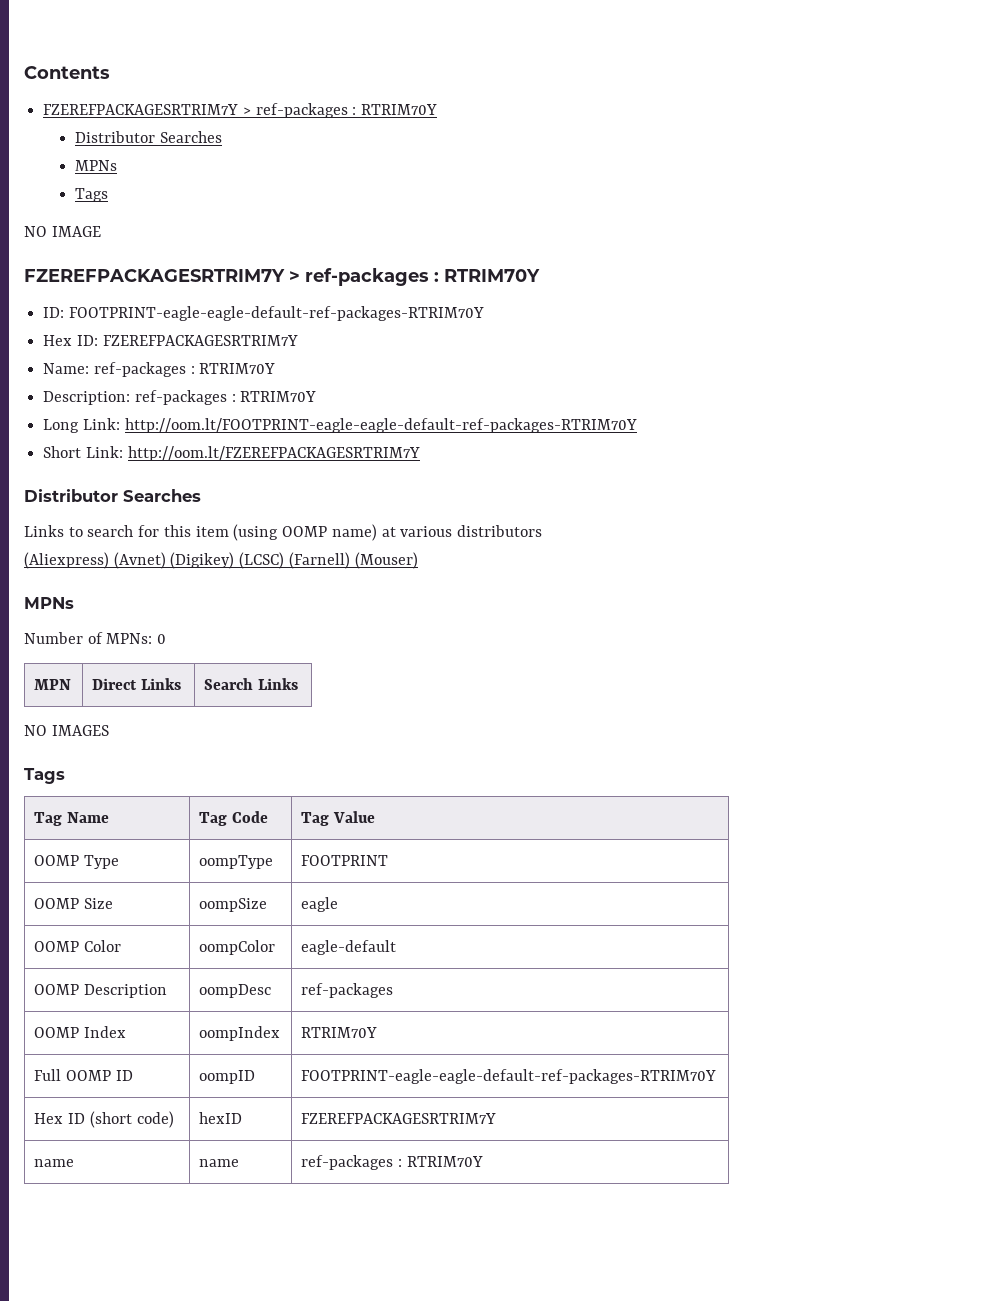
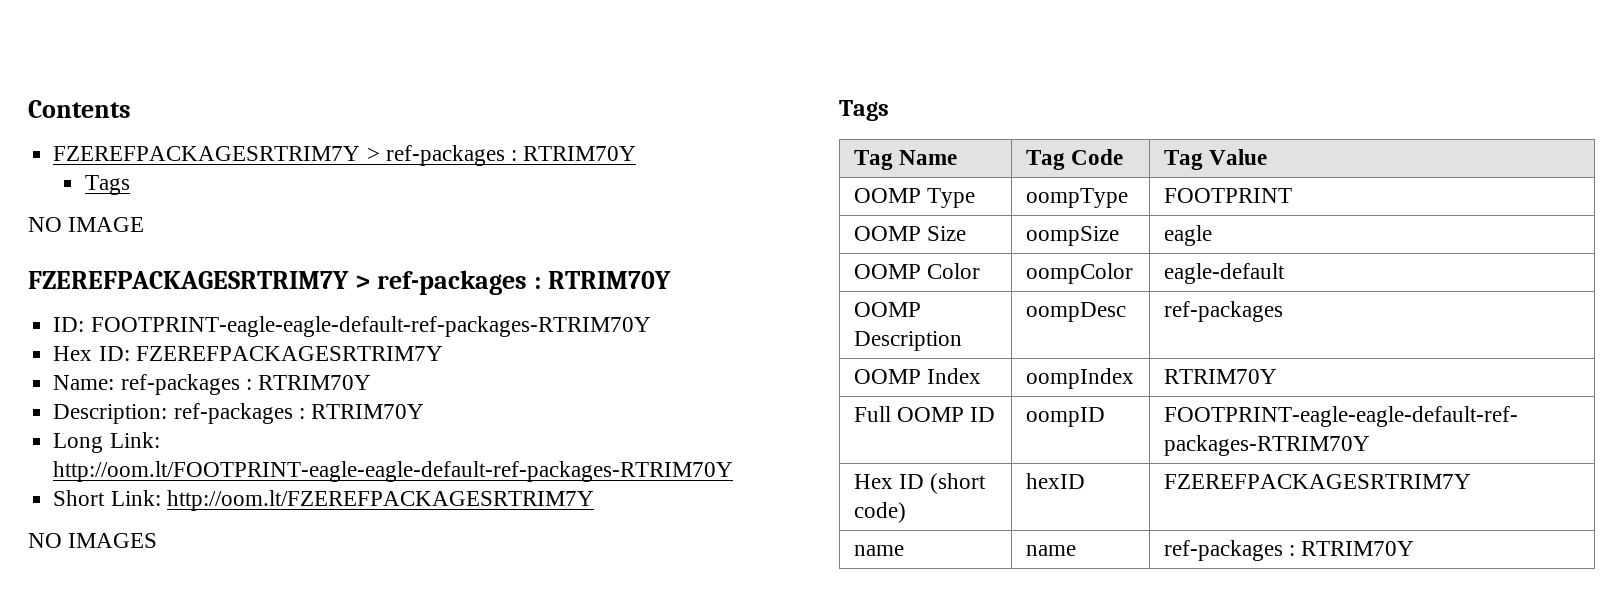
  Contents
  FZEREFPACKAGESRTRIM7Y > ref-packages : RTRIM70Y
- Distributor Searches
- MPNs
  Short Link: http://oom.lt/FZEREFPACKAGESRTRIM7Y
- Distributor Searches
- Links to search for this item (using OOMP name) at various distributors
- (Aliexpress) (Avnet) (Digikey) (LCSC) (Farnell) (Mouser)
- MPNs
- Number of MPNs: 0
- MPN | Direct Links | Search Links

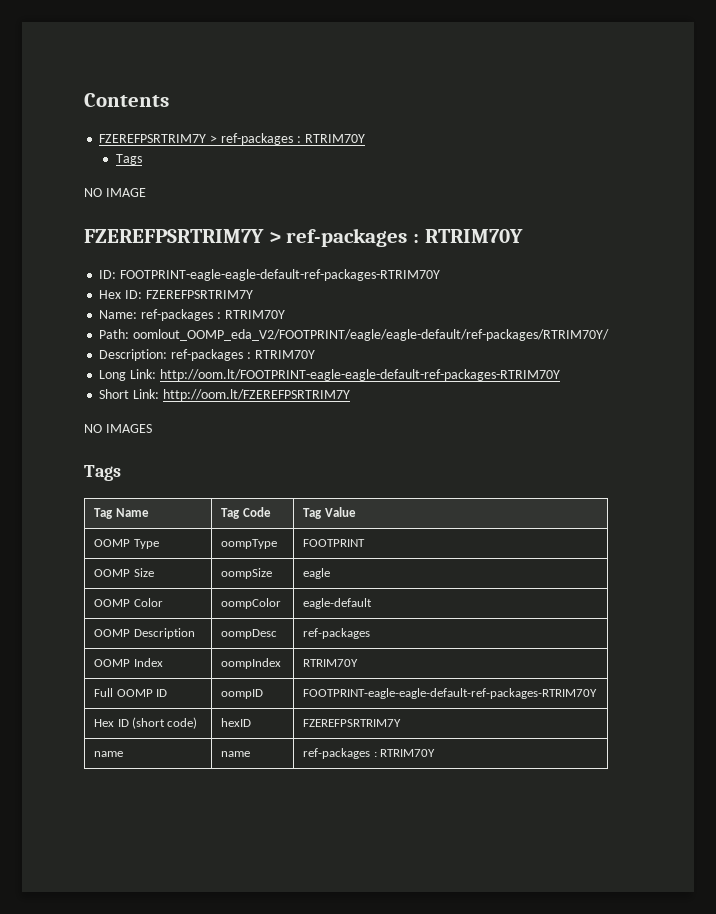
  Contents
- FZEREFPACKAGESRTRIM7Y > ref-packages : RTRIM70Y
+ FZEREFPSRTRIM7Y > ref-packages : RTRIM70Y
  NO IMAGE
- FZEREFPACKAGESRTRIM7Y > ref-packages : RTRIM70Y
+ FZEREFPSRTRIM7Y > ref-packages : RTRIM70Y
- Hex ID: FZEREFPACKAGESRTRIM7Y
+ Hex ID: FZEREFPSRTRIM7Y
+ Path: oomlout_OOMP_eda_V2/FOOTPRINT/eagle/eagle-default/ref-packages/RTRIM70Y/
- Short Link: http://oom.lt/FZEREFPACKAGESRTRIM7Y
+ Short Link: http://oom.lt/FZEREFPSRTRIM7Y
- Hex ID (short code) | hexID | FZEREFPACKAGESRTRIM7Y
+ Hex ID (short code) | hexID | FZEREFPSRTRIM7Y

